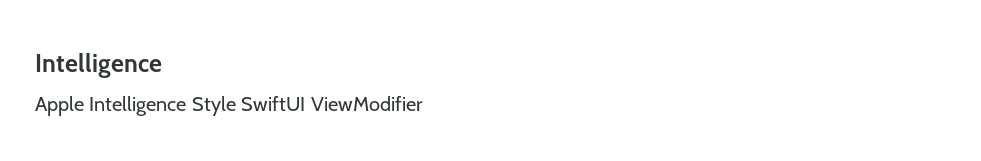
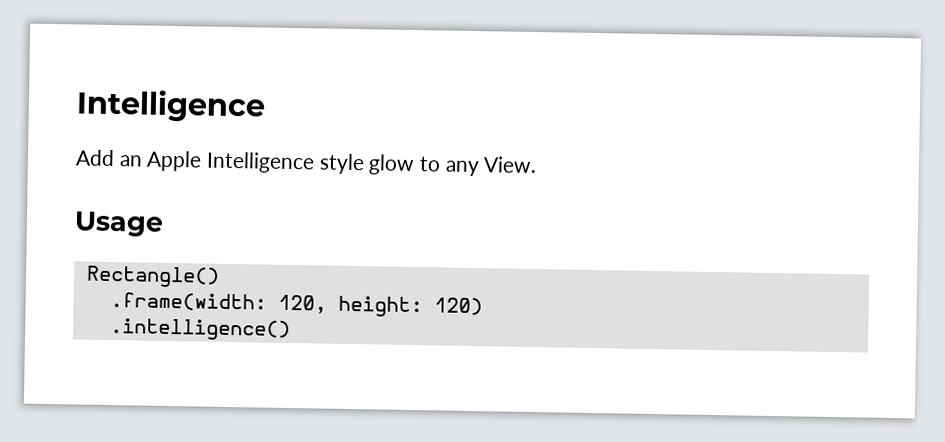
- Apple Intelligence Style SwiftUI ViewModifier
+ Add an Apple Intelligence style glow to any View.
+ Usage
+ Rectangle()
+ .frame(width: 120, height: 120)
+ .intelligence()

